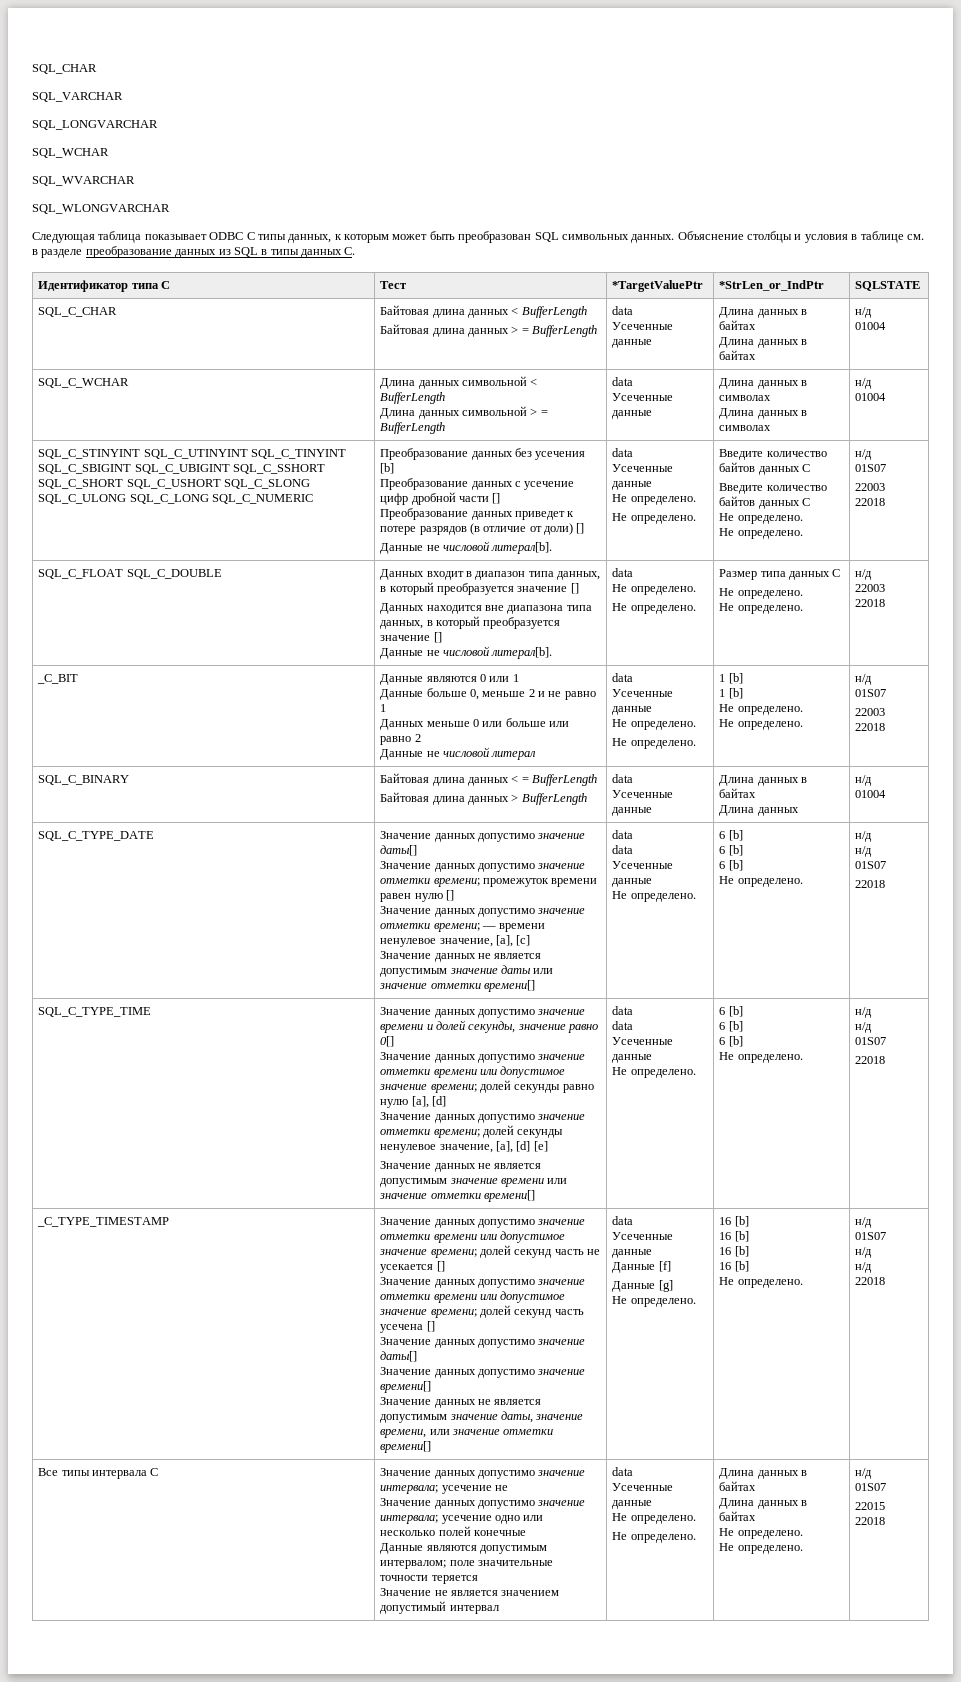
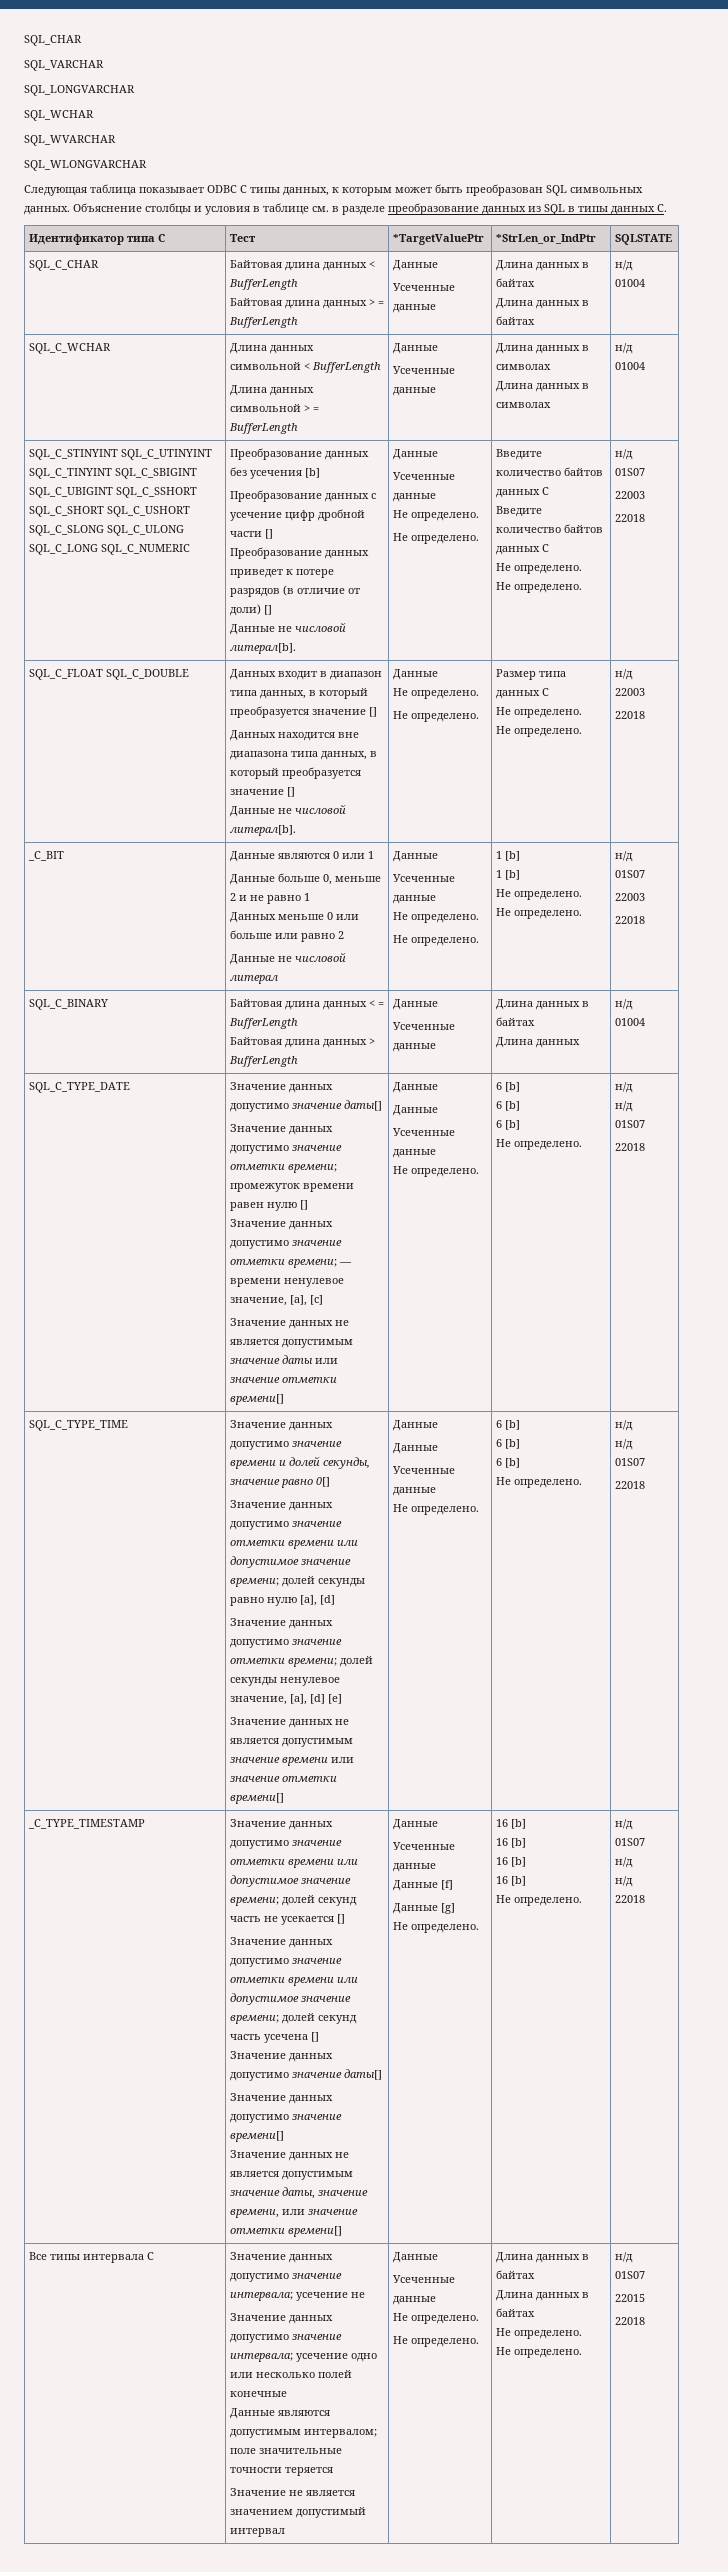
  SQL_C_CHAR | Байтовая длина данных < BufferLength
- Байтовая длина данных > = BufferLength | data
+ Байтовая длина данных > = BufferLength | Данные
  SQL_C_WCHAR | Длина данных символьной < BufferLength
- Длина данных символьной > = BufferLength | data
+ Длина данных символьной > = BufferLength | Данные
  Преобразование данных приведет к потере разрядов (в отличие от доли) []
- Данные не числовой литерал[b]. | data
+ Данные не числовой литерал[b]. | Данные
  Данных находится вне диапазона типа данных, в который преобразуется значение []
- Данные не числовой литерал[b]. | data
+ Данные не числовой литерал[b]. | Данные
- Данные не числовой литерал | data
+ Данные не числовой литерал | Данные
  SQL_C_BINARY | Байтовая длина данных < = BufferLength
- Байтовая длина данных > BufferLength | data
+ Байтовая длина данных > BufferLength | Данные
- Значение данных не является допустимым значение даты или значение отметки времени[] | data
- data
+ Значение данных не является допустимым значение даты или значение отметки времени[] | Данные
+ Данные
- Значение данных не является допустимым значение времени или значение отметки времени[] | data
- data
+ Значение данных не является допустимым значение времени или значение отметки времени[] | Данные
+ Данные
- Значение данных не является допустимым значение даты, значение времени, или значение отметки времени[] | data
+ Значение данных не является допустимым значение даты, значение времени, или значение отметки времени[] | Данные
- Значение не является значением допустимый интервал | data
+ Значение не является значением допустимый интервал | Данные

